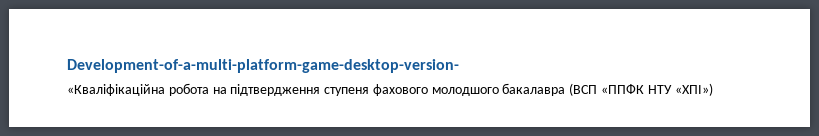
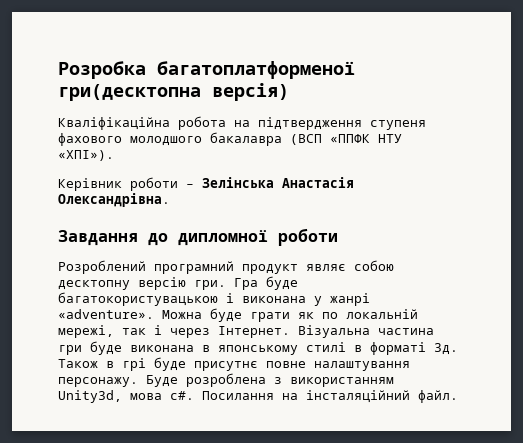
- Development-of-a-multi-platform-game-desktop-version-
- «Кваліфікаційна робота на підтвердження ступеня фахового молодшого бакалавра (ВСП «ППФК НТУ «ХПІ»)
+ Розробка багатоплатформеної гри(десктопна версія)
+ Кваліфікаційна робота на підтвердження ступеня фахового молодшого бакалавра (ВСП «ППФК НТУ «ХПІ»).
+ Керівник роботи – Зелінська Анастасія Олександрівна.
+ Завдання до дипломної роботи
+ Розроблений програмний продукт являє собою десктопну версію гри. Гра буде багатокористувацькою і виконана у жанрі «adventure». Можна буде грати як по локальній мережі, так і через Інтернет. Візуальна частина гри буде виконана в японському стилі в форматі 3д. Також в грі буде присутнє повне налаштування персонажу. Буде розроблена з використанням Unity3d, мова c#. Посилання на інсталяційний файл.

